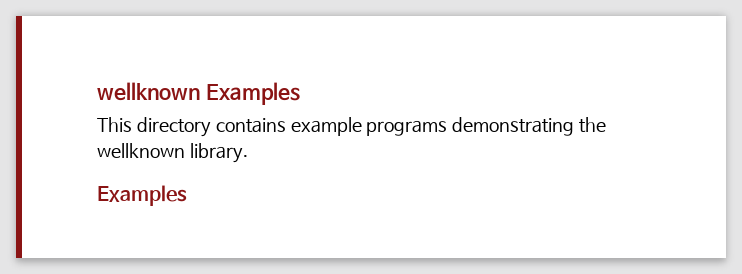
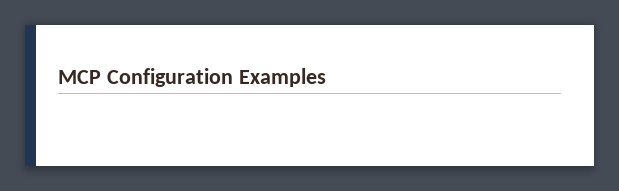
- wellknown Examples
- This directory contains example programs demonstrating the wellknown library.
- Examples
+ MCP Configuration Examples

